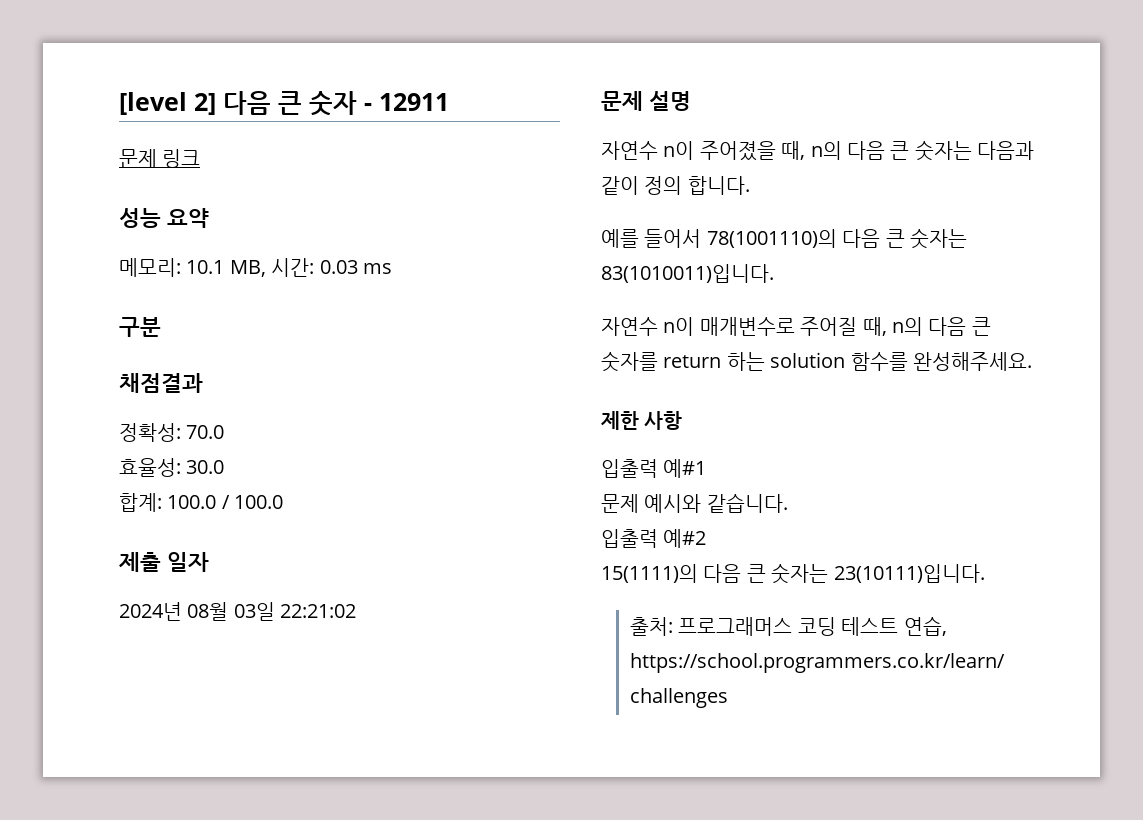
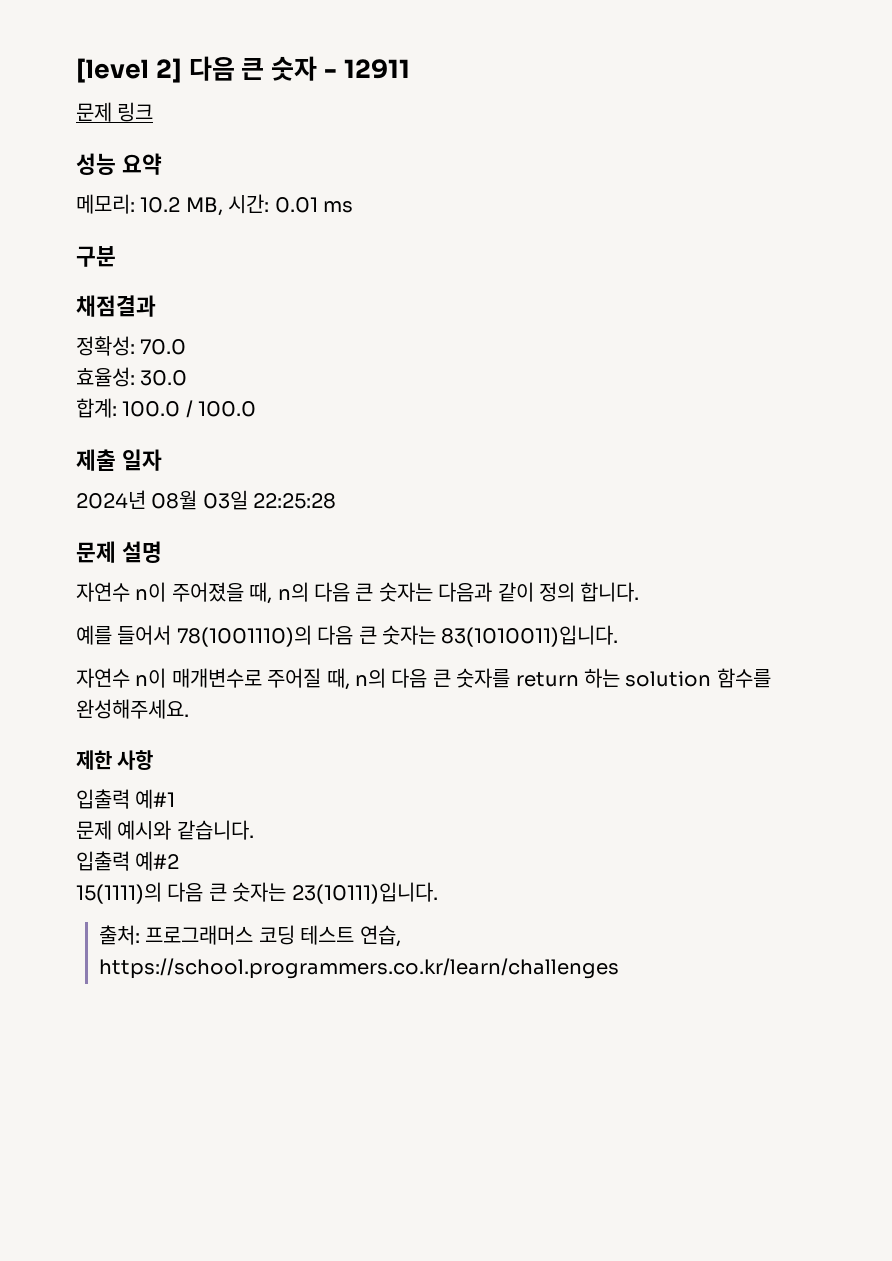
- 메모리: 10.1 MB, 시간: 0.03 ms
+ 메모리: 10.2 MB, 시간: 0.01 ms
- 2024년 08월 03일 22:21:02
+ 2024년 08월 03일 22:25:28

